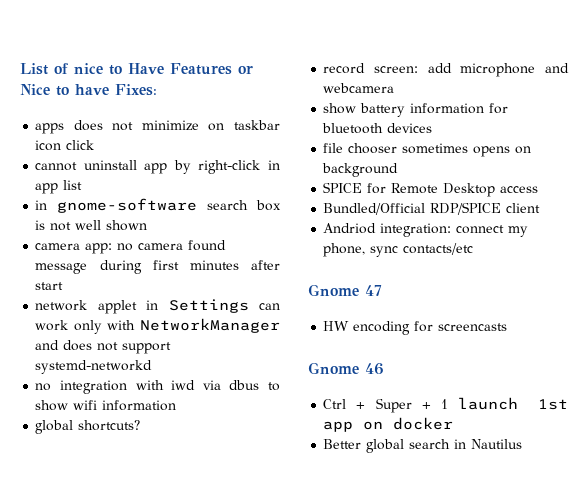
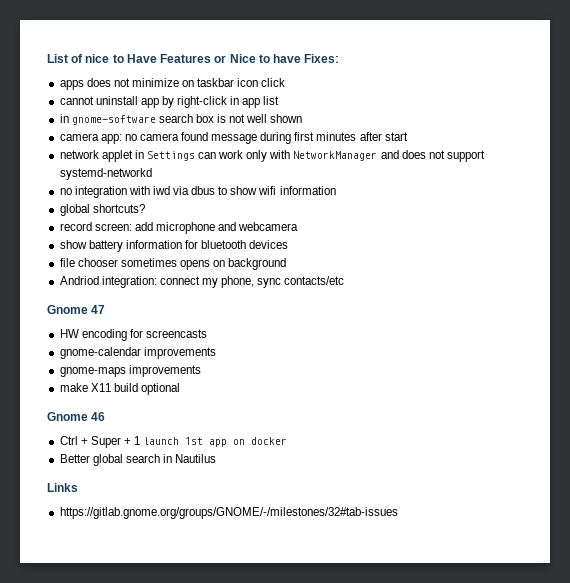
- SPICE for Remote Desktop access
- Bundled/Official RDP/SPICE client
+ gnome-calendar improvements
+ gnome-maps improvements
+ make X11 build optional
+ Links
+ https://gitlab.gnome.org/groups/GNOME/-/milestones/32#tab-issues

